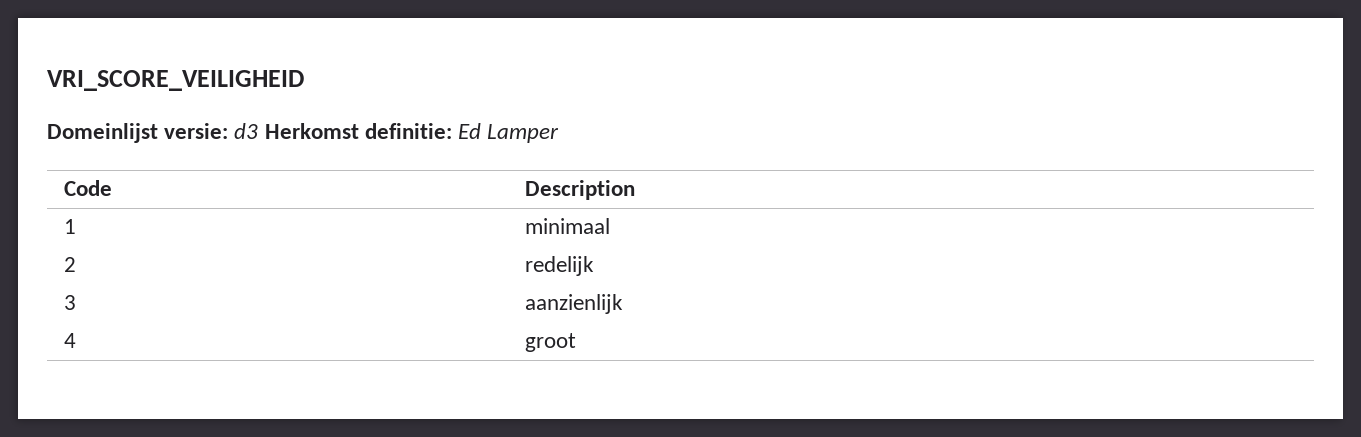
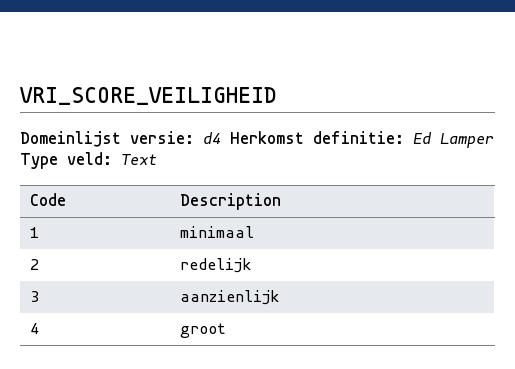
- Domeinlijst versie: d3 Herkomst definitie: Ed Lamper
+ Domeinlijst versie: d4 Herkomst definitie: Ed Lamper Type veld: Text

